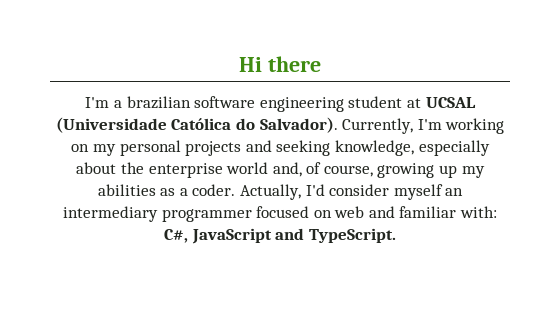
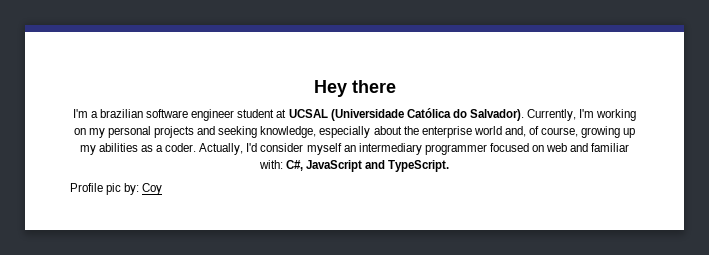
- Hi there
+ Hey there
- I'm a brazilian software engineering student at UCSAL (Universidade Católica do Salvador).
+ I'm a brazilian software engineer student at UCSAL (Universidade Católica do Salvador).
+ Profile pic by: Coy

